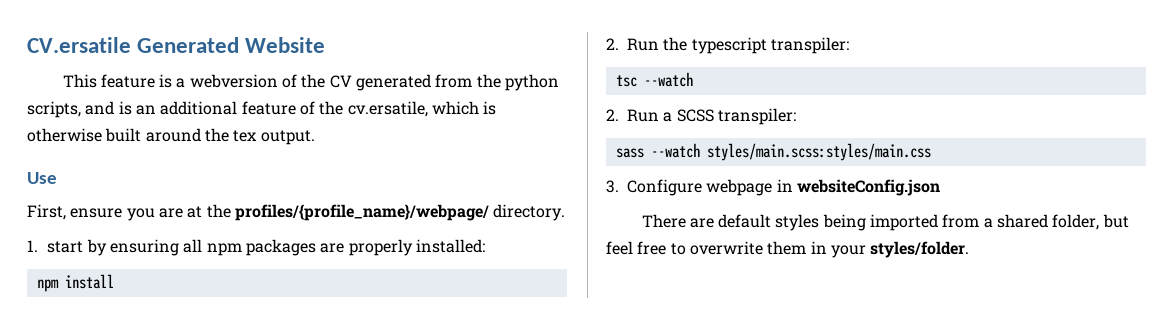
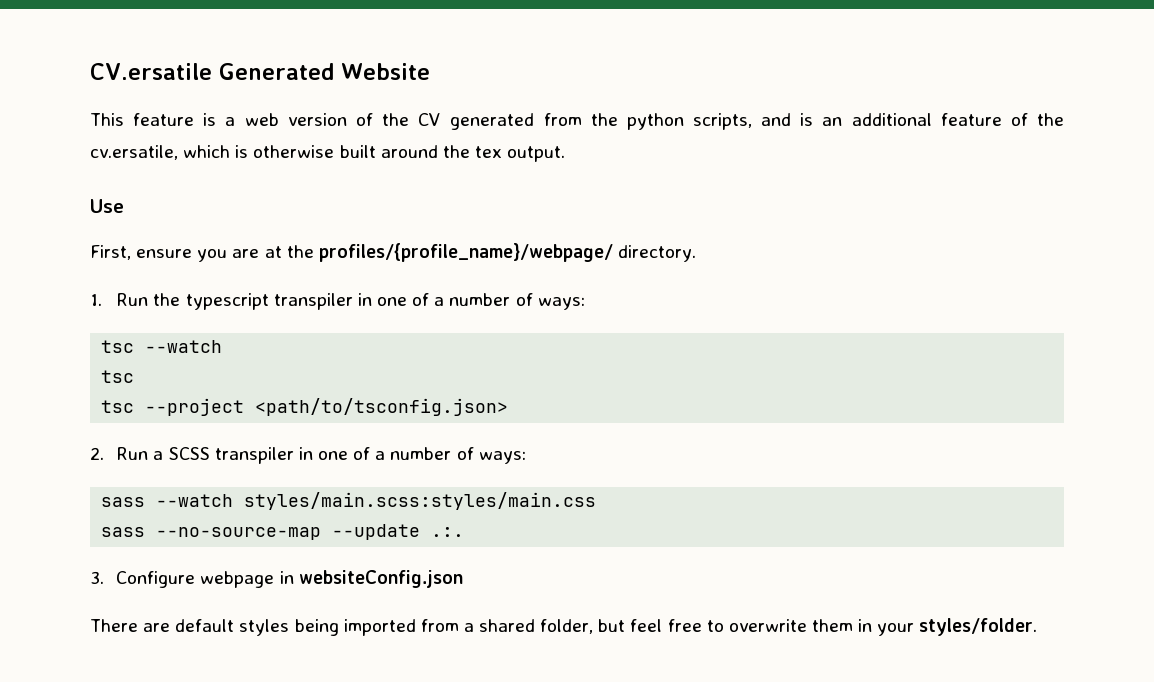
- This feature is a webversion of the CV generated from the python scripts, and is an additional feature of the cv.ersatile, which is otherwise built around the tex output.
+ This feature is a web version of the CV generated from the python scripts, and is an additional feature of the cv.ersatile, which is otherwise built around the tex output.
- 1. start by ensuring all npm packages are properly installed:
- npm install
- 2. Run the typescript transpiler:
+ 1. Run the typescript transpiler in one of a number of ways:
  tsc --watch
- 2. Run a SCSS transpiler:
+ tsc
+ tsc --project <path/to/tsconfig.json>
+ 2. Run a SCSS transpiler in one of a number of ways:
+ sass --no-source-map --update .:.

